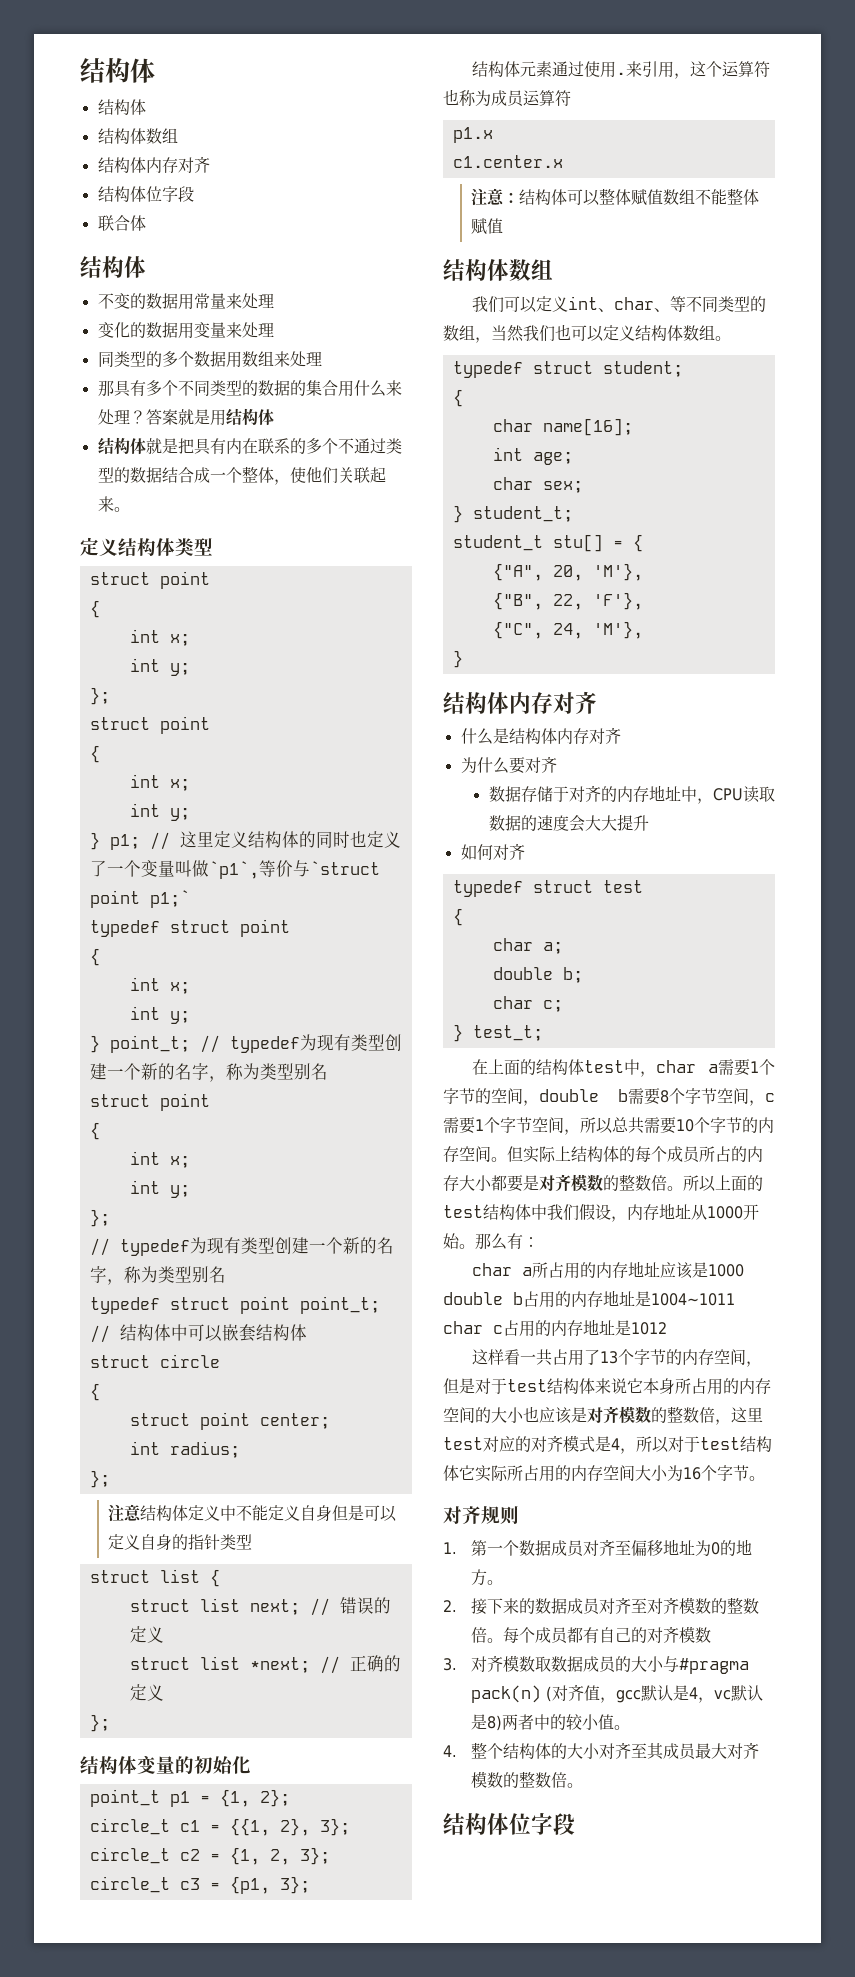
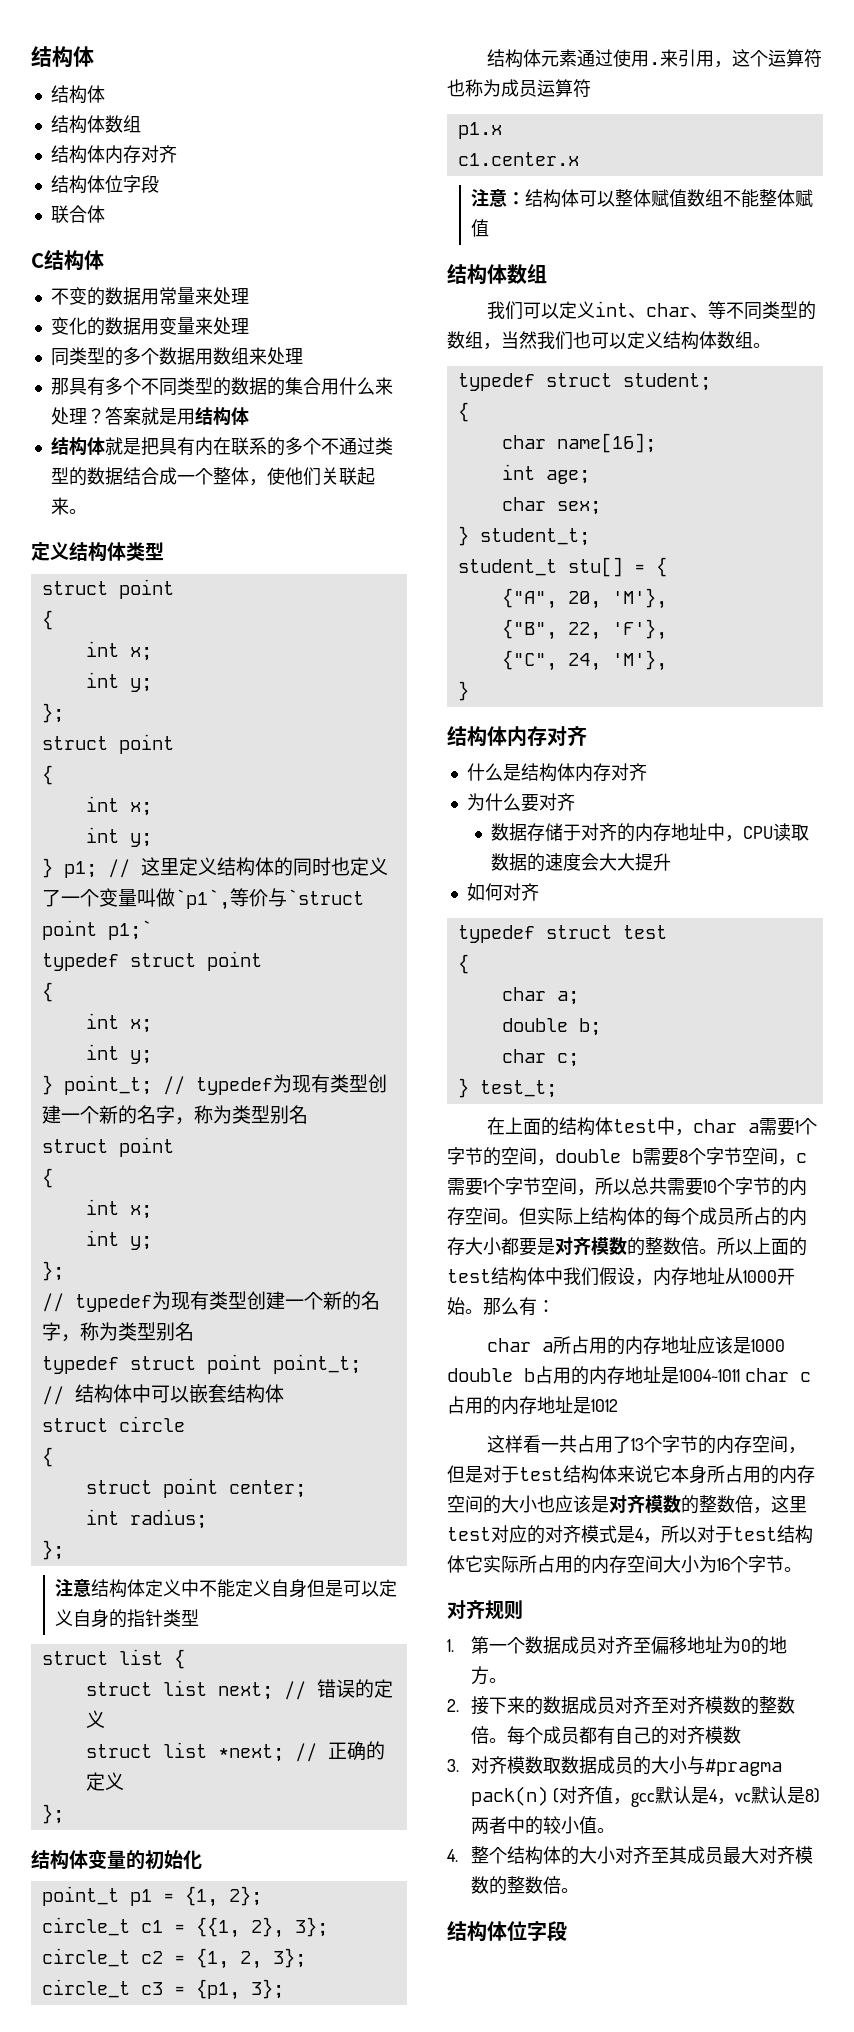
  联合体
- 结构体
+ C结构体

